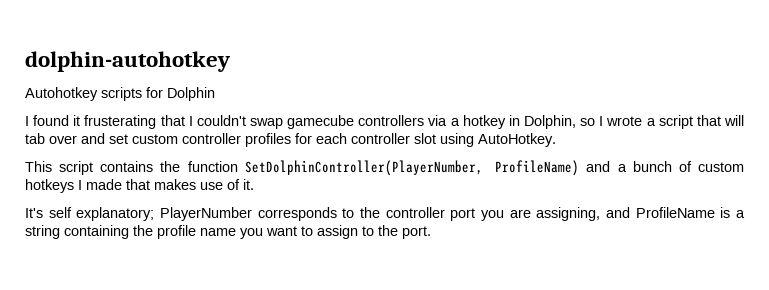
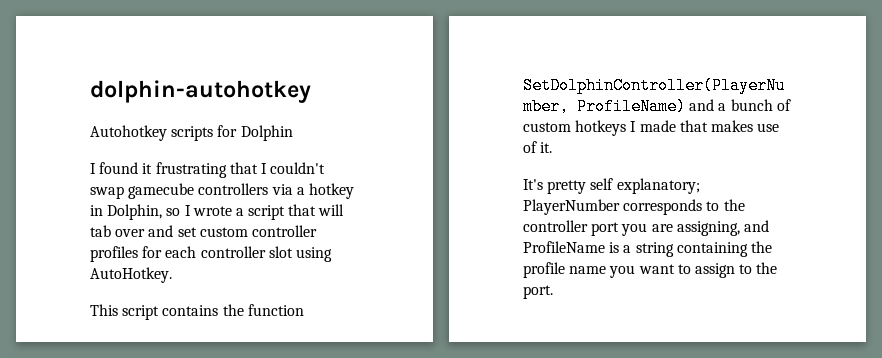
- I found it frusterating that I couldn't swap gamecube controllers via a hotkey in Dolphin, so I wrote a script that will tab over and set custom controller profiles for each controller slot using AutoHotkey.
+ I found it frustrating that I couldn't swap gamecube controllers via a hotkey in Dolphin, so I wrote a script that will tab over and set custom controller profiles for each controller slot using AutoHotkey.
- It's self explanatory; PlayerNumber corresponds to the controller port you are assigning, and ProfileName is a string containing the profile name you want to assign to the port.
+ It's pretty self explanatory; PlayerNumber corresponds to the controller port you are assigning, and ProfileName is a string containing the profile name you want to assign to the port.

